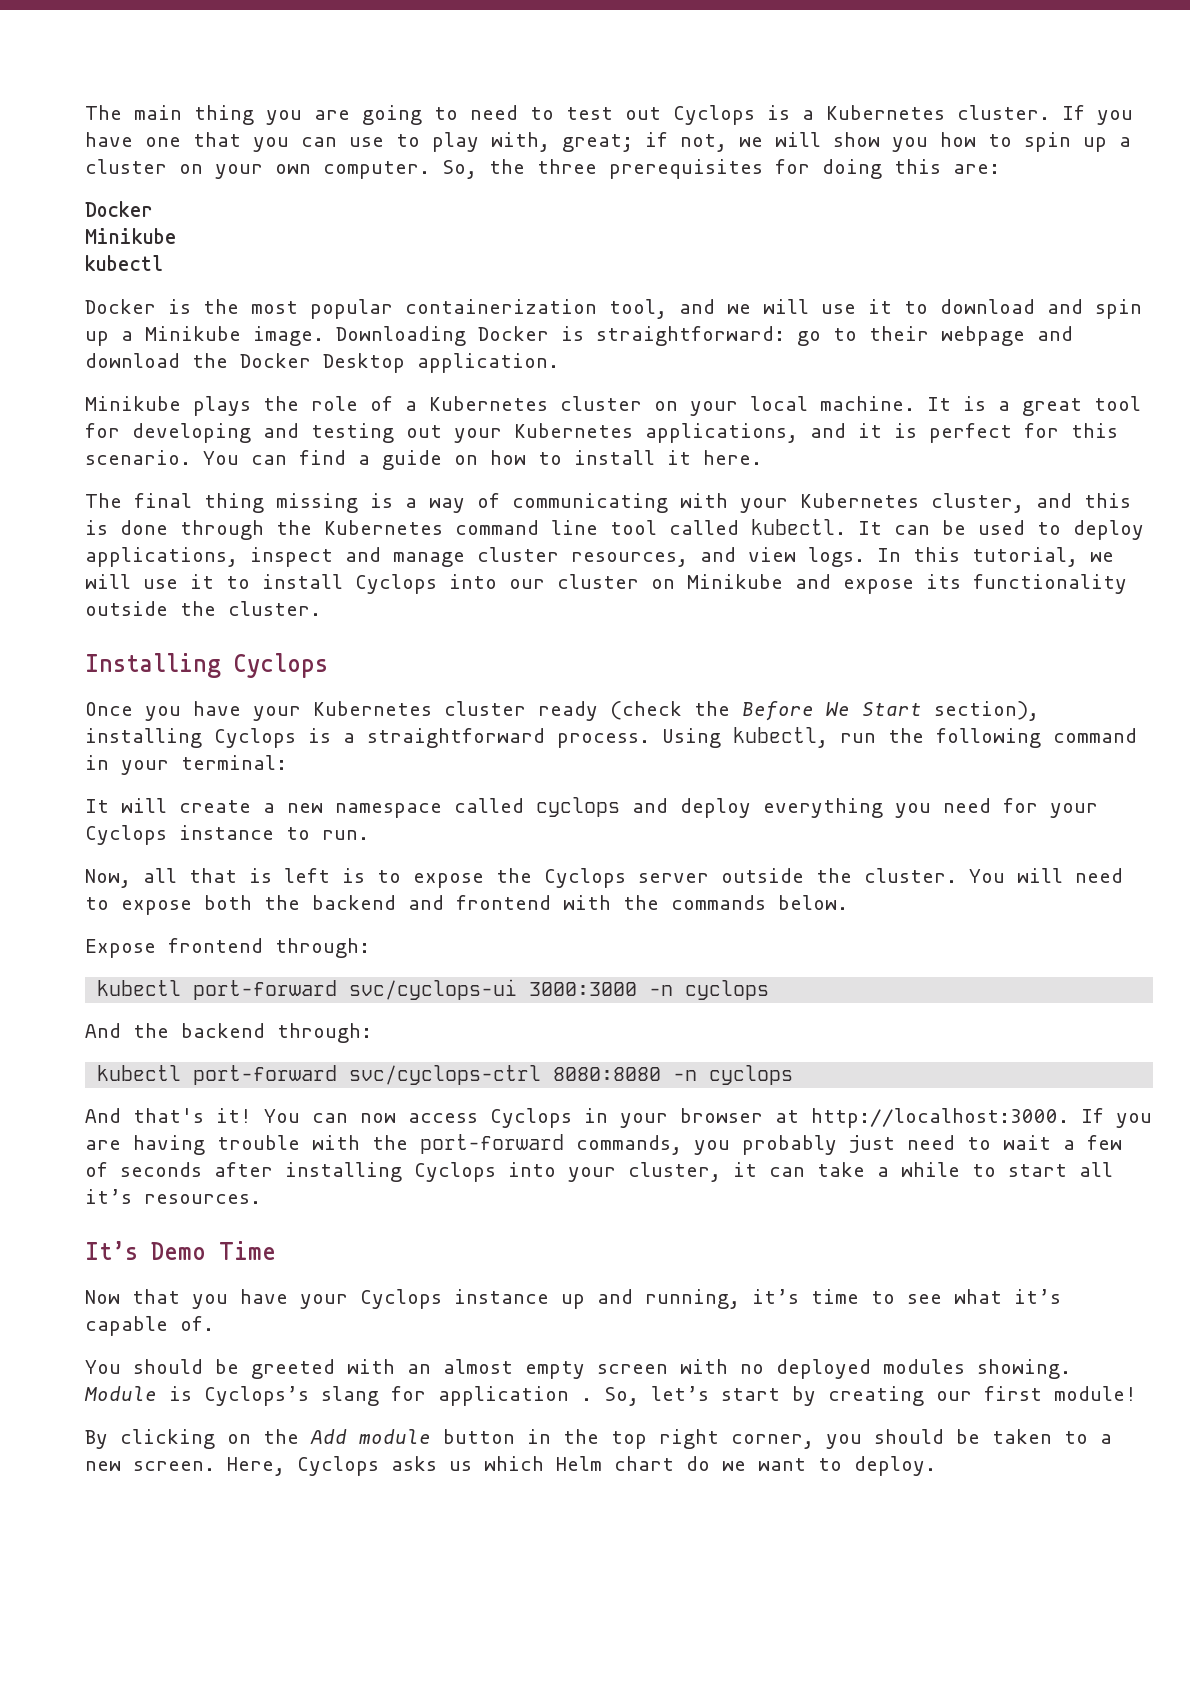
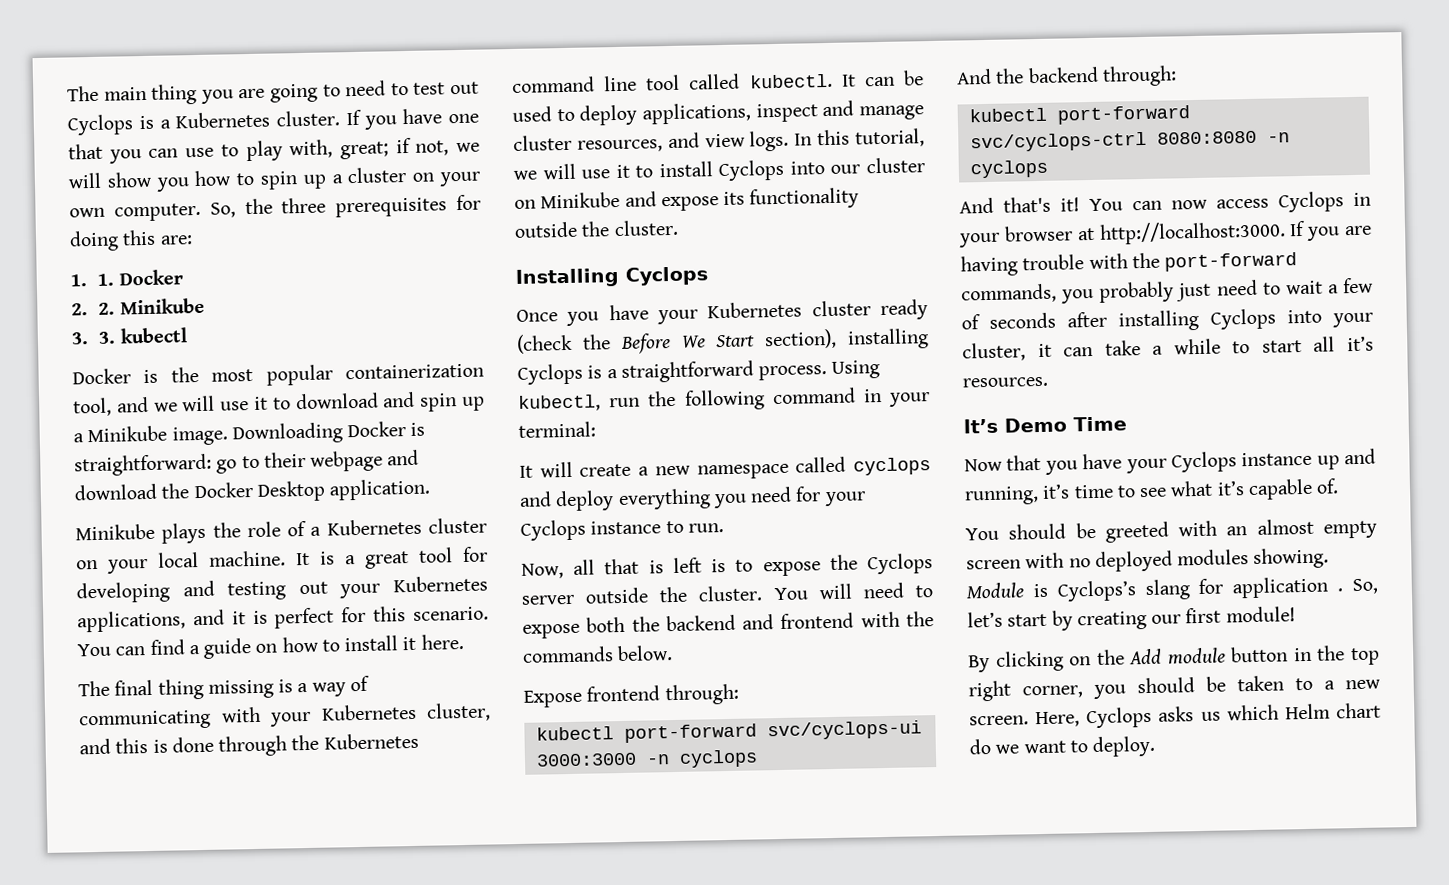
  So, the three prerequisites for doing this are:
- Docker
- Minikube
- kubectl
+ 1. 1. Docker
+ 2. 2. Minikube
+ 3. 3. kubectl

